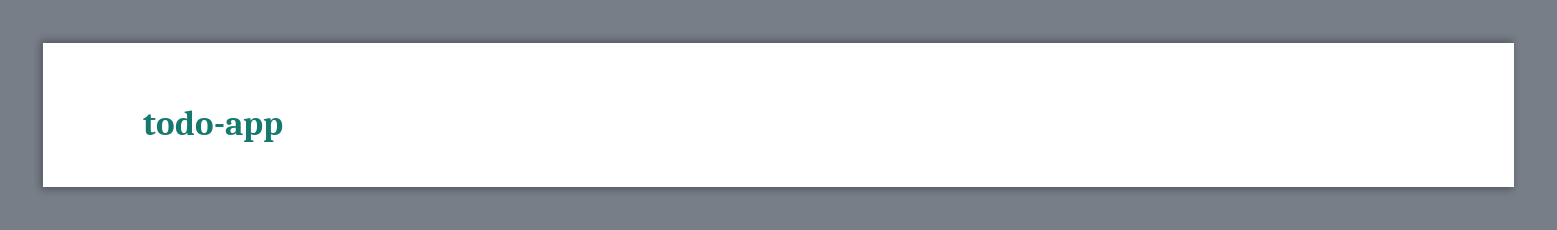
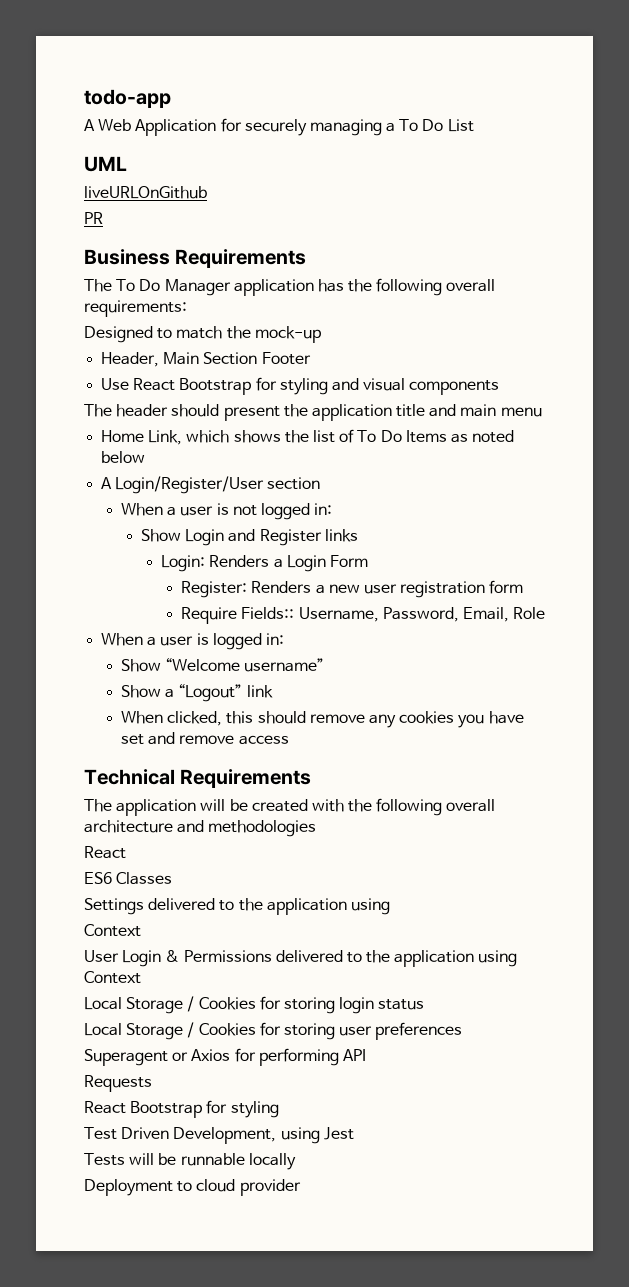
+ A Web Application for securely managing a To Do List
+ UML
+ liveURLOnGithub
+ PR
+ Business Requirements
+ The To Do Manager application has the following overall requirements:
+ Designed to match the mock-up
+ Header, Main Section Footer
+ Use React Bootstrap for styling and visual components
+ The header should present the application title and main menu
+ Home Link, which shows the list of To Do Items as noted below
+ A Login/Register/User section
+ When a user is not logged in:
+ Show Login and Register links
+ Login: Renders a Login Form
+ Register: Renders a new user registration form
+ Require Fields:: Username, Password, Email, Role
+ When a user is logged in:
+ Show “Welcome username”
+ Show a “Logout” link
+ When clicked, this should remove any cookies you have set and remove access
+ Technical Requirements
+ The application will be created with the following overall architecture and methodologies
+ React
+ ES6 Classes
+ Settings delivered to the application using
+ Context
+ User Login & Permissions delivered to the application using Context
+ Local Storage / Cookies for storing login status
+ Local Storage / Cookies for storing user preferences
+ Superagent or Axios for performing API
+ Requests
+ React Bootstrap for styling
+ Test Driven Development, using Jest
+ Tests will be runnable locally
+ Deployment to cloud provider

